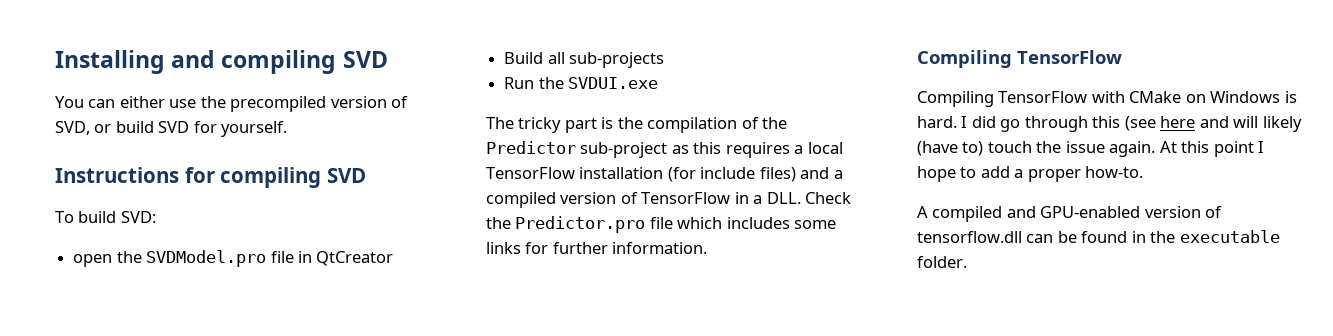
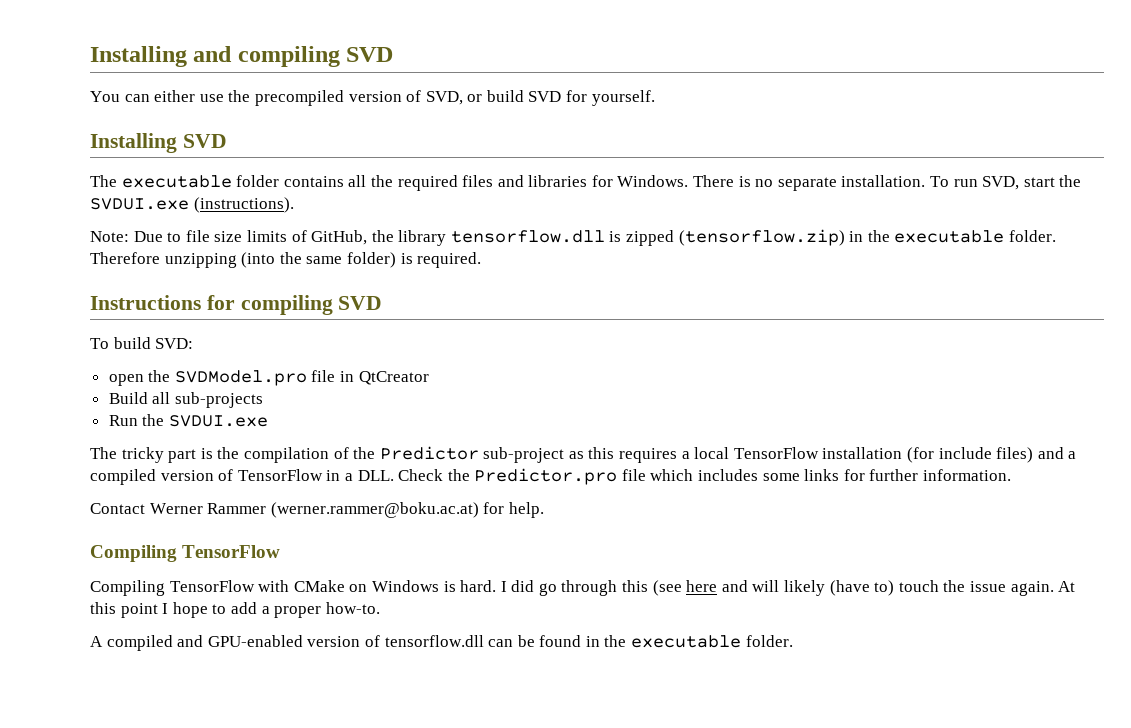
+ Installing SVD
+ The executable folder contains all the required files and libraries for Windows. There is no separate installation. To run SVD, start the SVDUI.exe (instructions).
+ Note: Due to file size limits of GitHub, the library tensorflow.dll is zipped (tensorflow.zip) in the executable folder. Therefore unzipping (into the same folder) is required.
+ Contact Werner Rammer (werner.rammer@boku.ac.at) for help.

